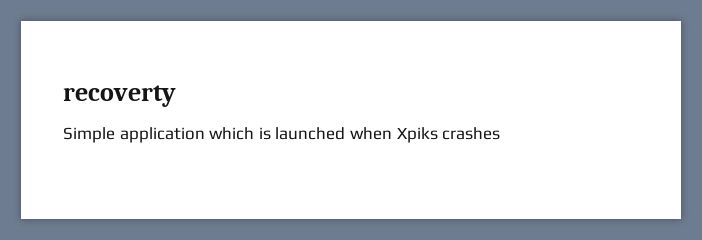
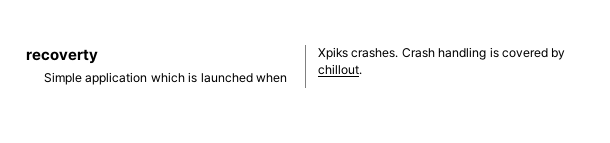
- Simple application which is launched when Xpiks crashes
+ Simple application which is launched when Xpiks crashes. Crash handling is covered by chillout.

